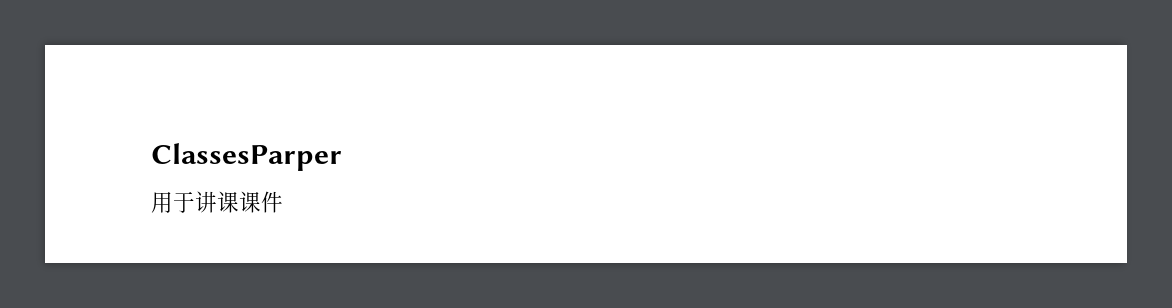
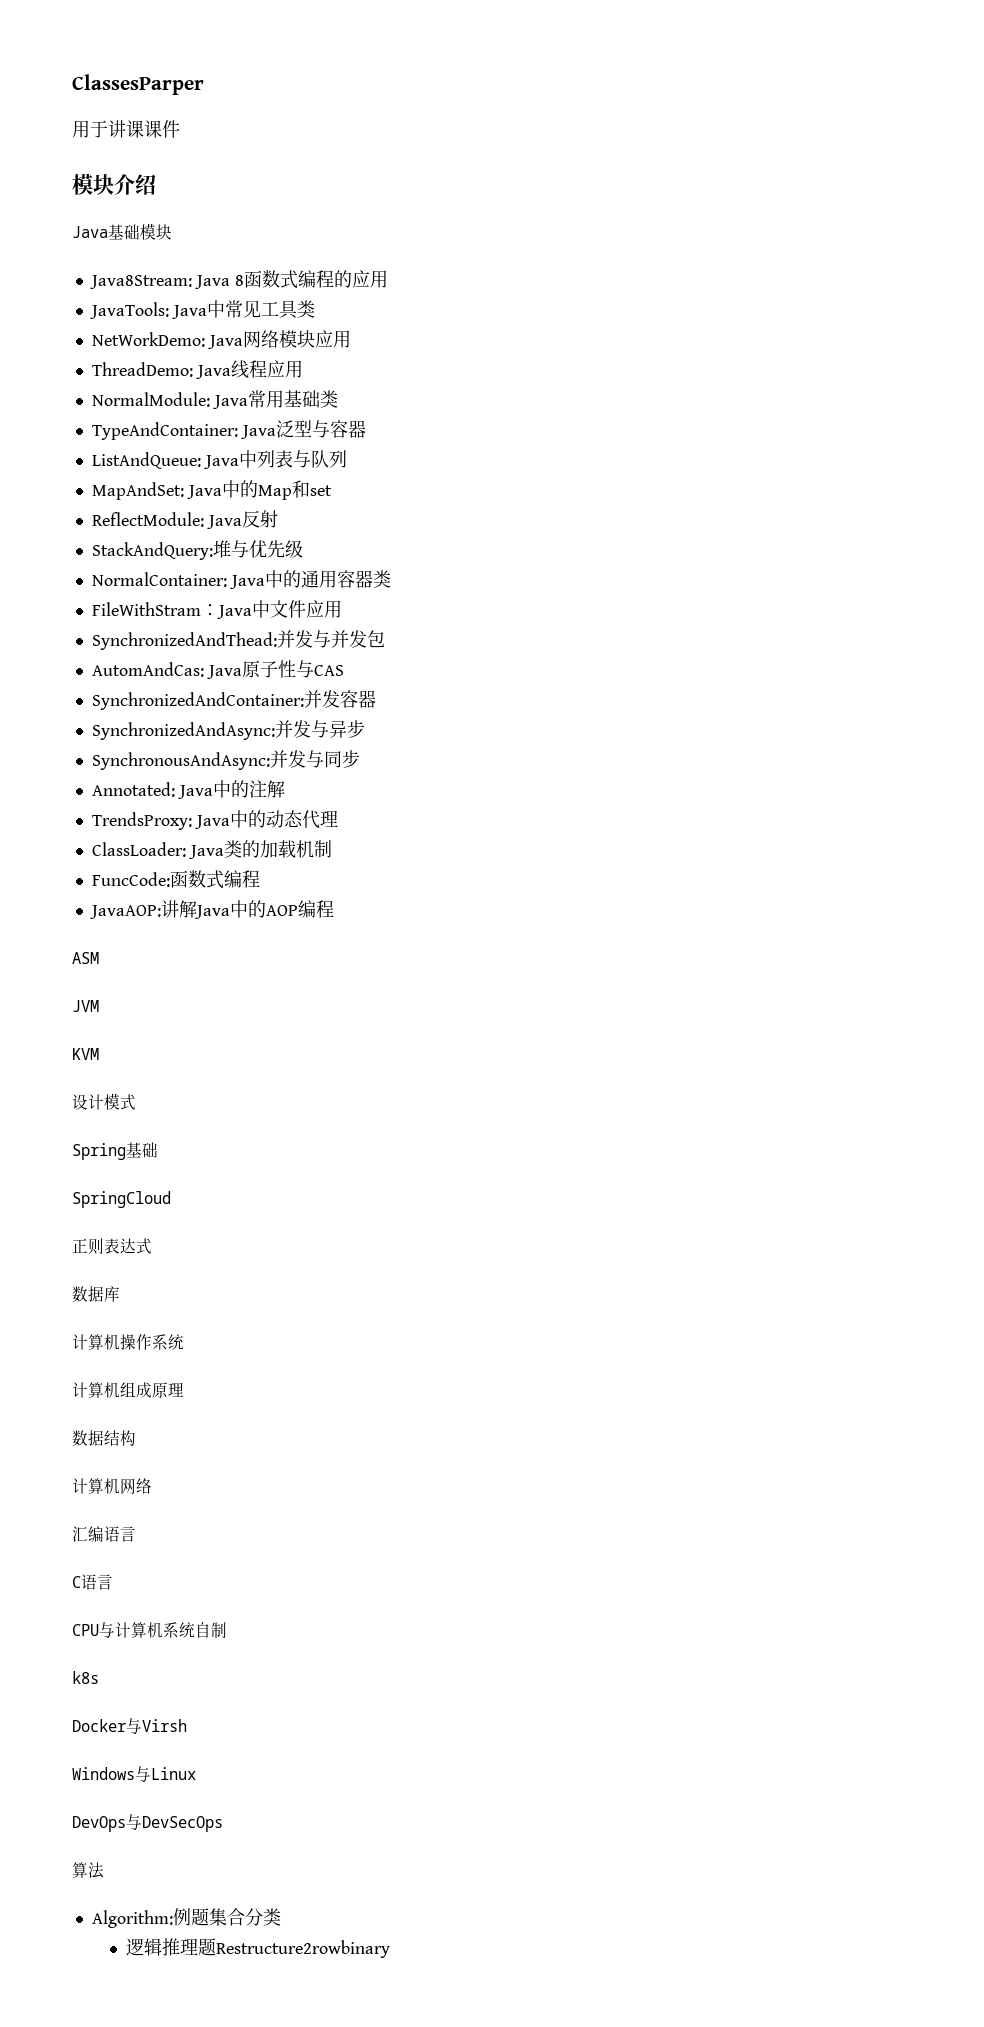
+ 模块介绍
+ Java基础模块
+ Java8Stream: Java 8函数式编程的应用
+ JavaTools: Java中常见工具类
+ NetWorkDemo: Java网络模块应用
+ ThreadDemo: Java线程应用
+ NormalModule: Java常用基础类
+ TypeAndContainer: Java泛型与容器
+ ListAndQueue: Java中列表与队列
+ MapAndSet: Java中的Map和set
+ ReflectModule: Java反射
+ StackAndQuery:堆与优先级
+ NormalContainer: Java中的通用容器类
+ FileWithStram：Java中文件应用
+ SynchronizedAndThead:并发与并发包
+ AutomAndCas: Java原子性与CAS
+ SynchronizedAndContainer:并发容器
+ SynchronizedAndAsync:并发与异步
+ SynchronousAndAsync:并发与同步
+ Annotated: Java中的注解
+ TrendsProxy: Java中的动态代理
+ ClassLoader: Java类的加载机制
+ FuncCode:函数式编程
+ JavaAOP:讲解Java中的AOP编程
+ ASM
+ JVM
+ KVM
+ 设计模式
+ Spring基础
+ SpringCloud
+ 正则表达式
+ 数据库
+ 计算机操作系统
+ 计算机组成原理
+ 数据结构
+ 计算机网络
+ 汇编语言
+ C语言
+ CPU与计算机系统自制
+ k8s
+ Docker与Virsh
+ Windows与Linux
+ DevOps与DevSecOps
+ 算法
+ Algorithm:例题集合分类
+ 逻辑推理题Restructure2rowbinary

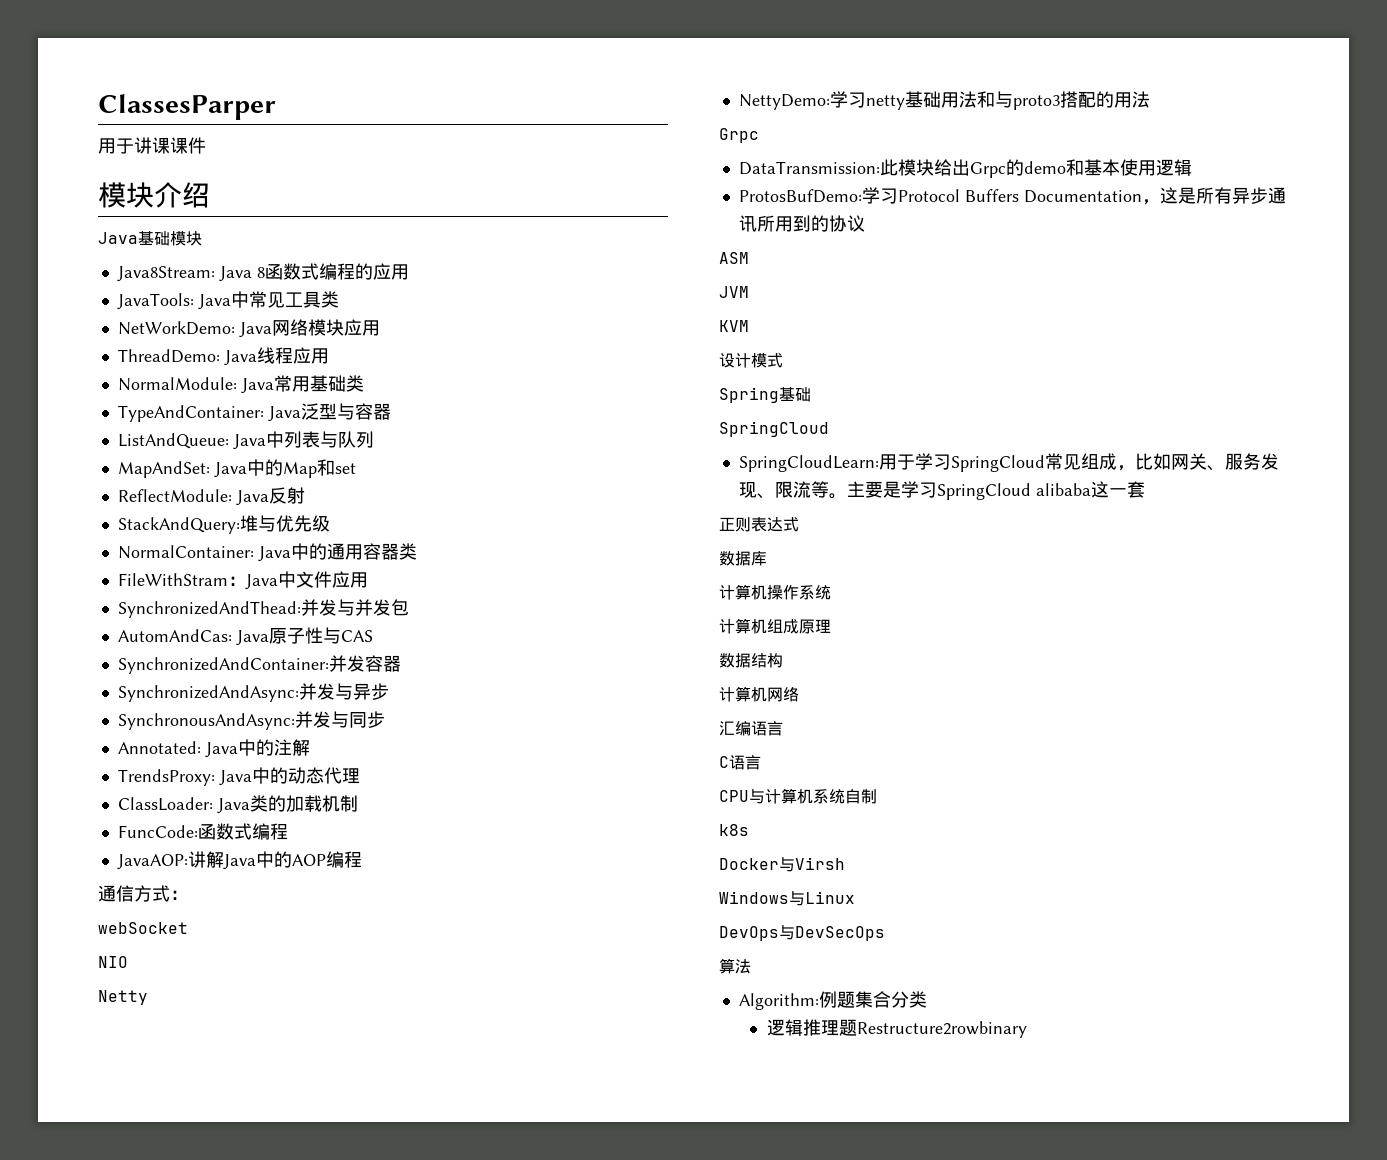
+ 通信方式：
+ webSocket
+ NIO
+ Netty
+ NettyDemo:学习netty基础用法和与proto3搭配的用法
+ Grpc
+ DataTransmission:此模块给出Grpc的demo和基本使用逻辑
+ ProtosBufDemo:学习Protocol Buffers Documentation，这是所有异步通讯所用到的协议
+ SpringCloudLearn:用于学习SpringCloud常见组成，比如网关、服务发现、限流等。主要是学习SpringCloud alibaba这一套

